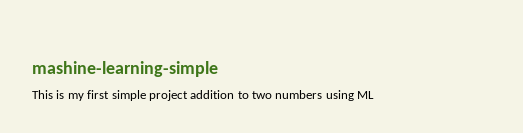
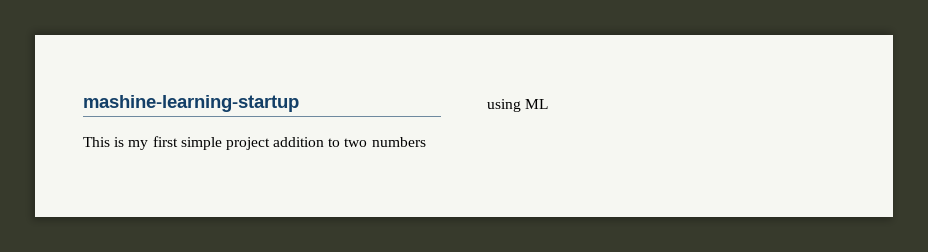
- mashine-learning-simple
+ mashine-learning-startup

